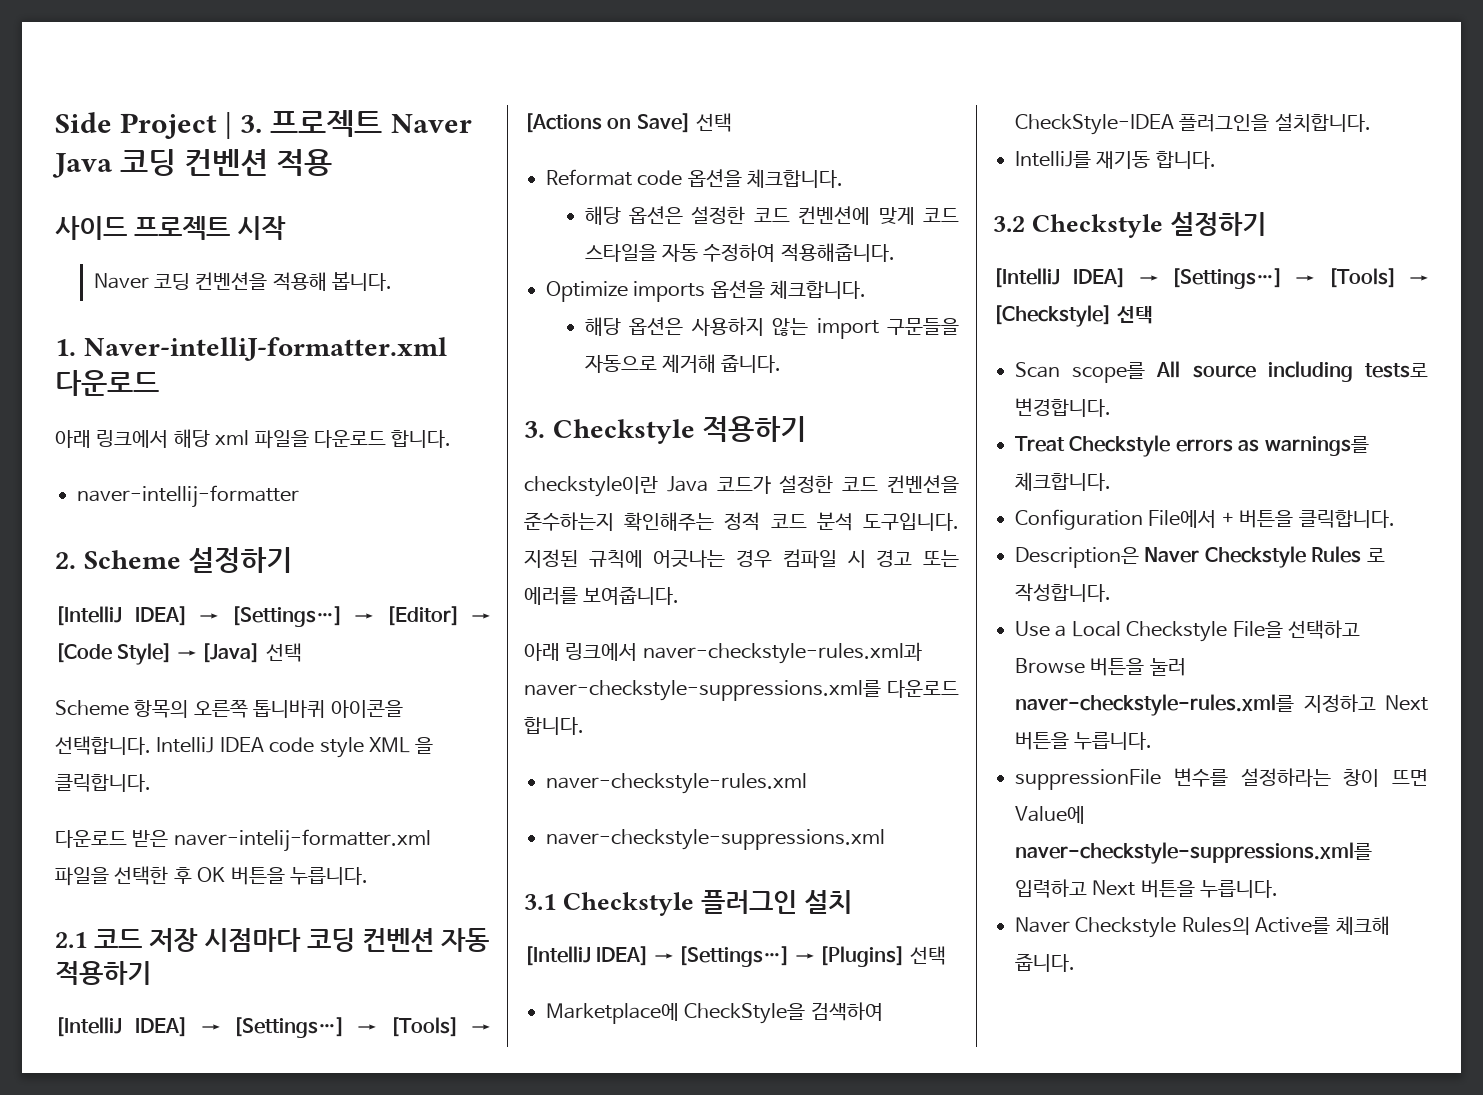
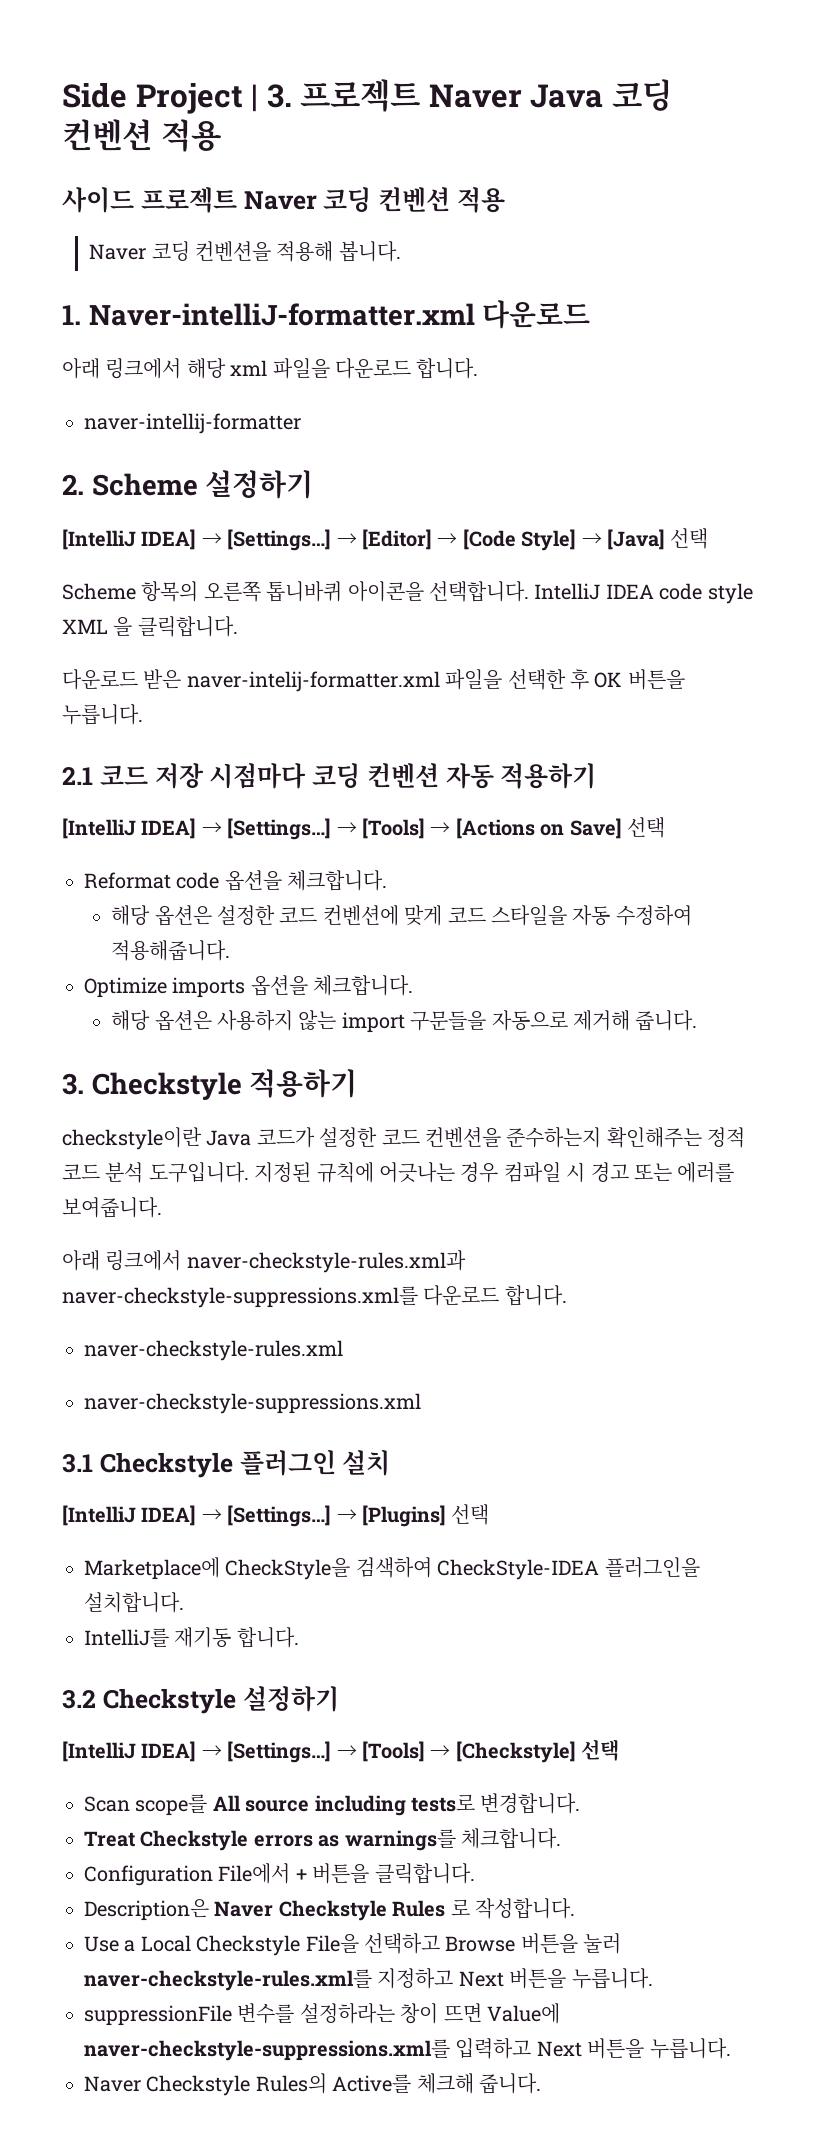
- 사이드 프로젝트 시작
+ 사이드 프로젝트 Naver 코딩 컨벤션 적용

